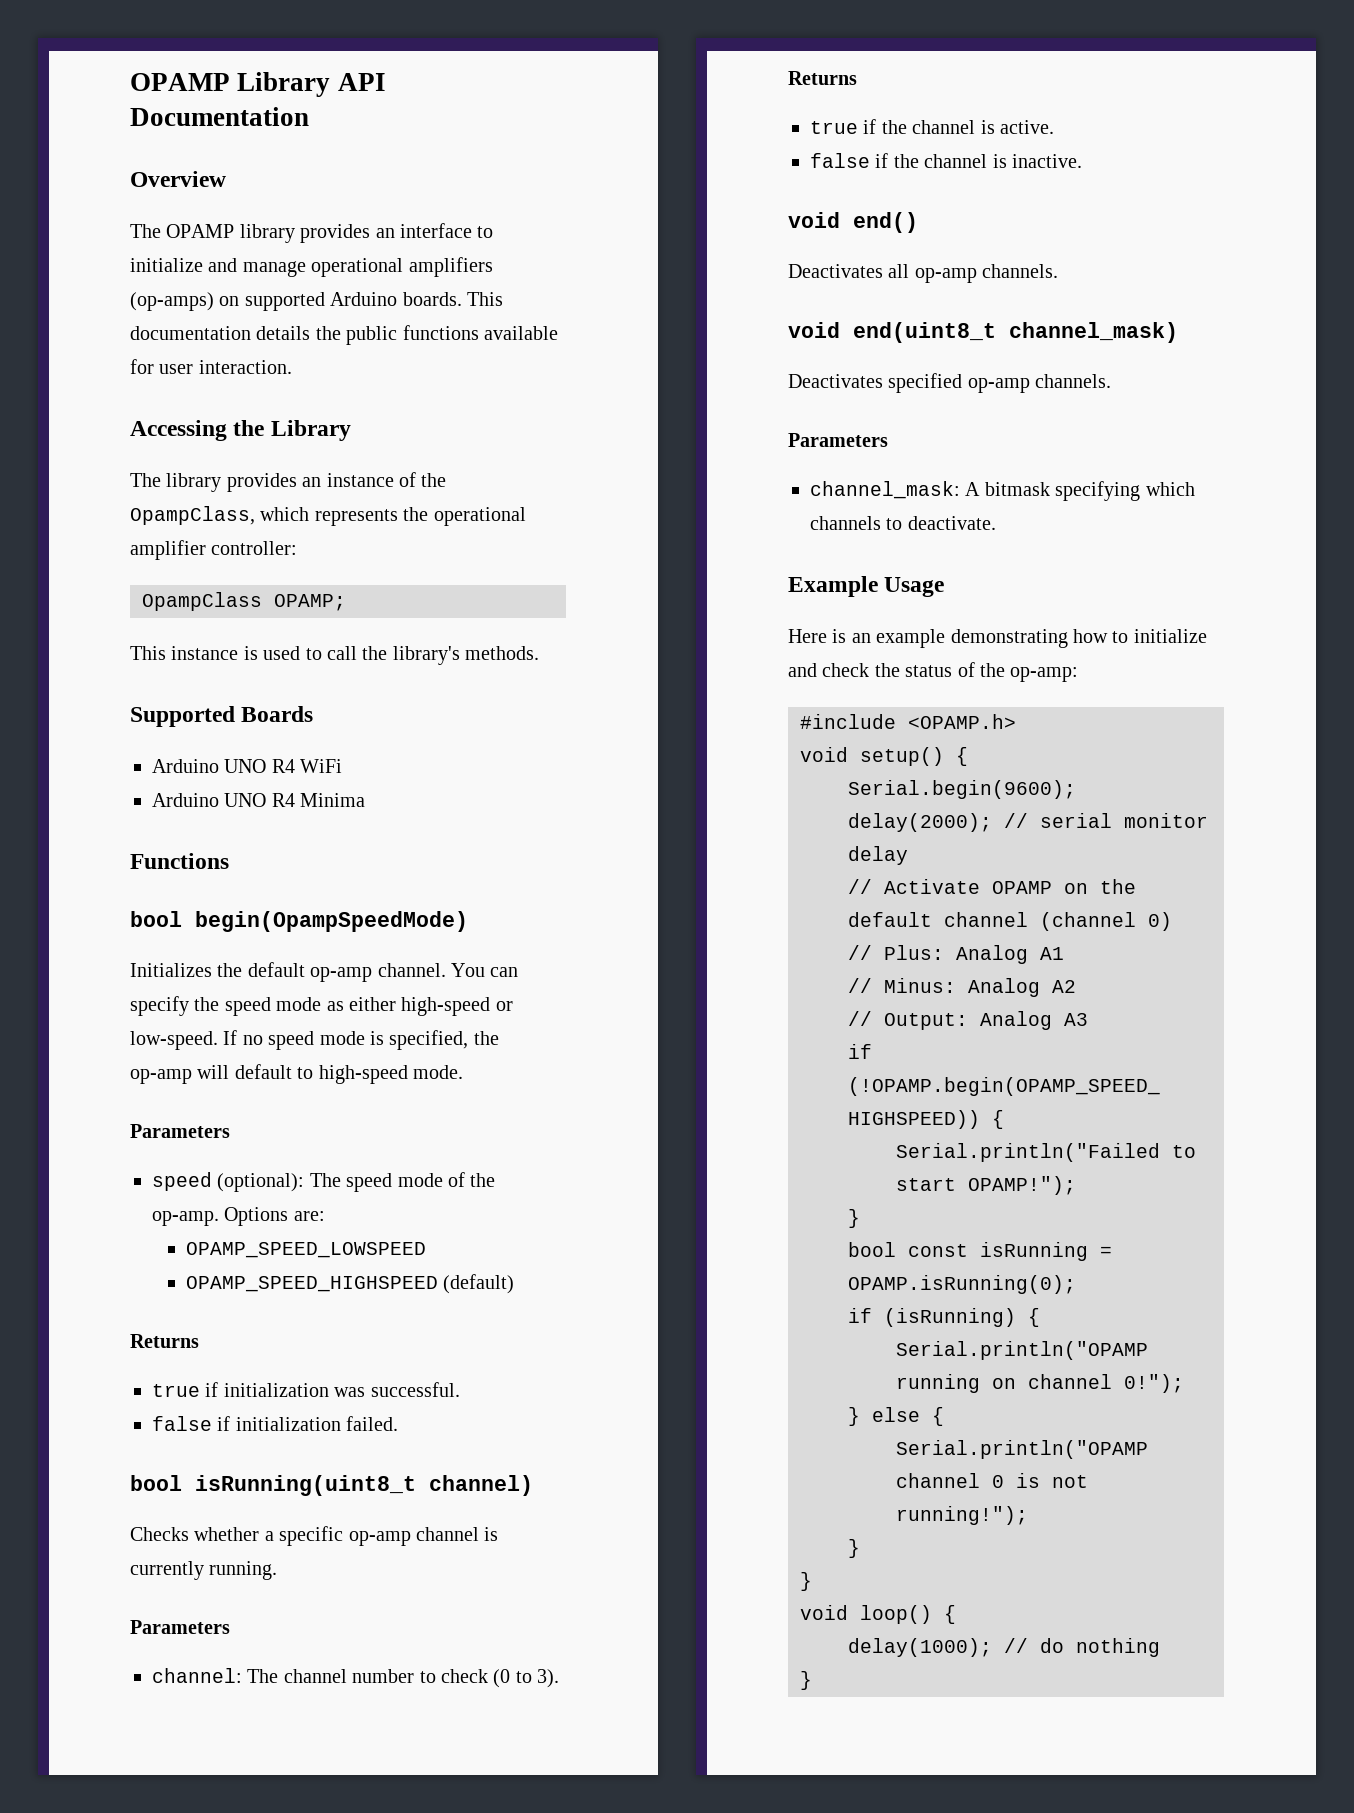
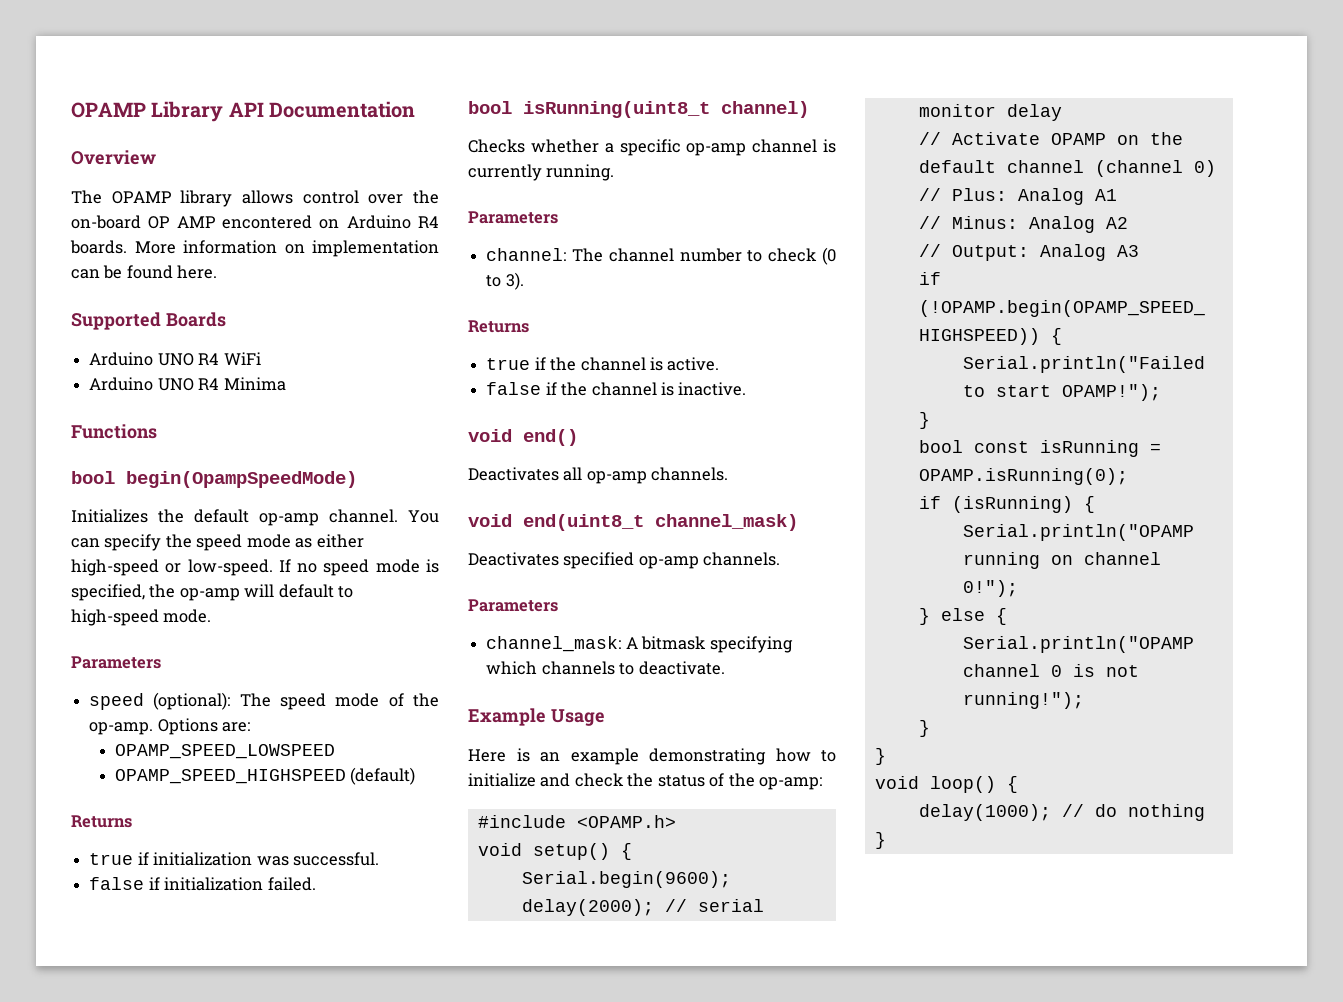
- The OPAMP library provides an interface to initialize and manage operational amplifiers (op-amps) on supported Arduino boards. This documentation details the public functions available for user interaction.
- Accessing the Library
- The library provides an instance of the OpampClass, which represents the operational amplifier controller:
- OpampClass OPAMP;
- This instance is used to call the library's methods.
+ The OPAMP library allows control over the on-board OP AMP encontered on Arduino R4 boards. More information on implementation can be found here.

